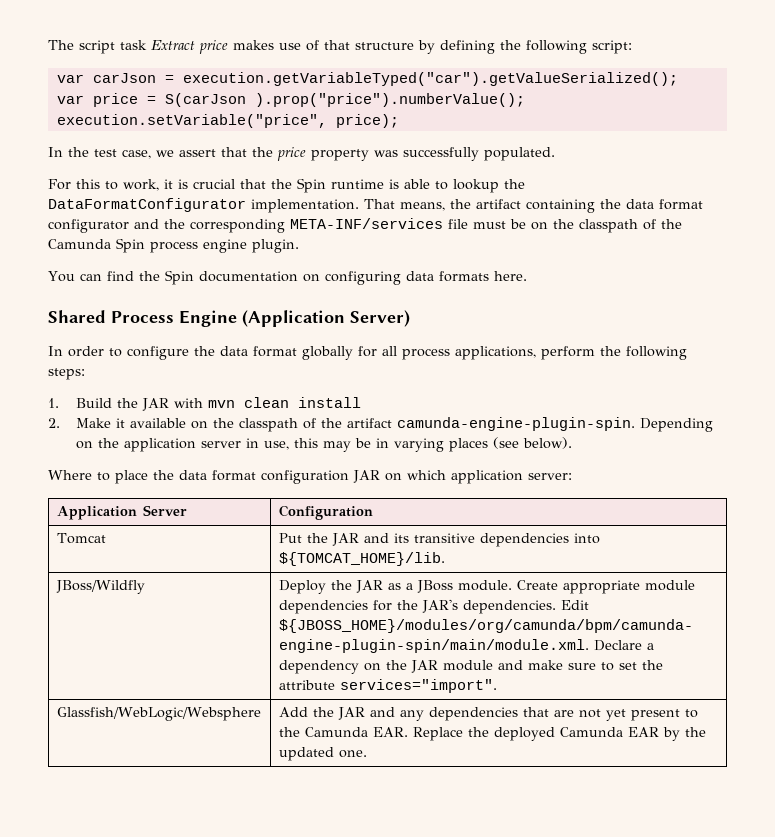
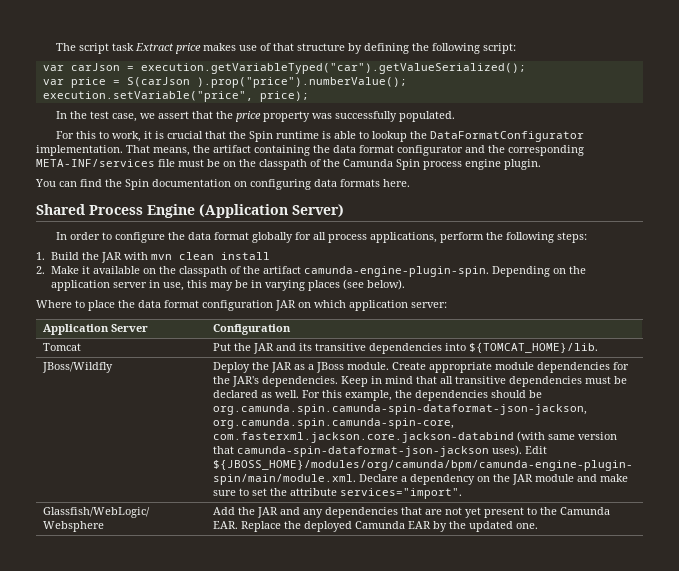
+ Keep in mind that all transitive dependencies must be declared as well. For this example, the dependencies should be org.camunda.spin.camunda-spin-dataformat-json-jackson, org.camunda.spin.camunda-spin-core, com.fasterxml.jackson.core.jackson-databind (with same version that camunda-spin-dataformat-json-jackson uses).

